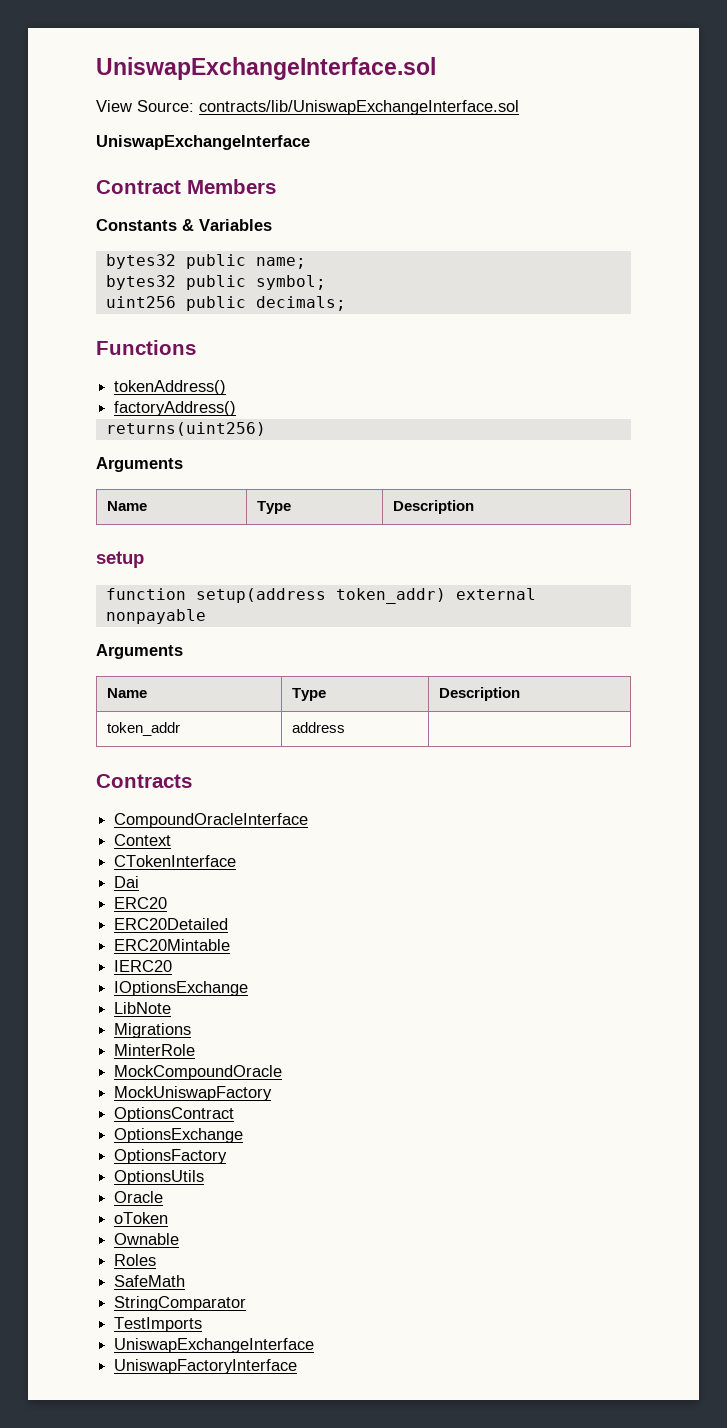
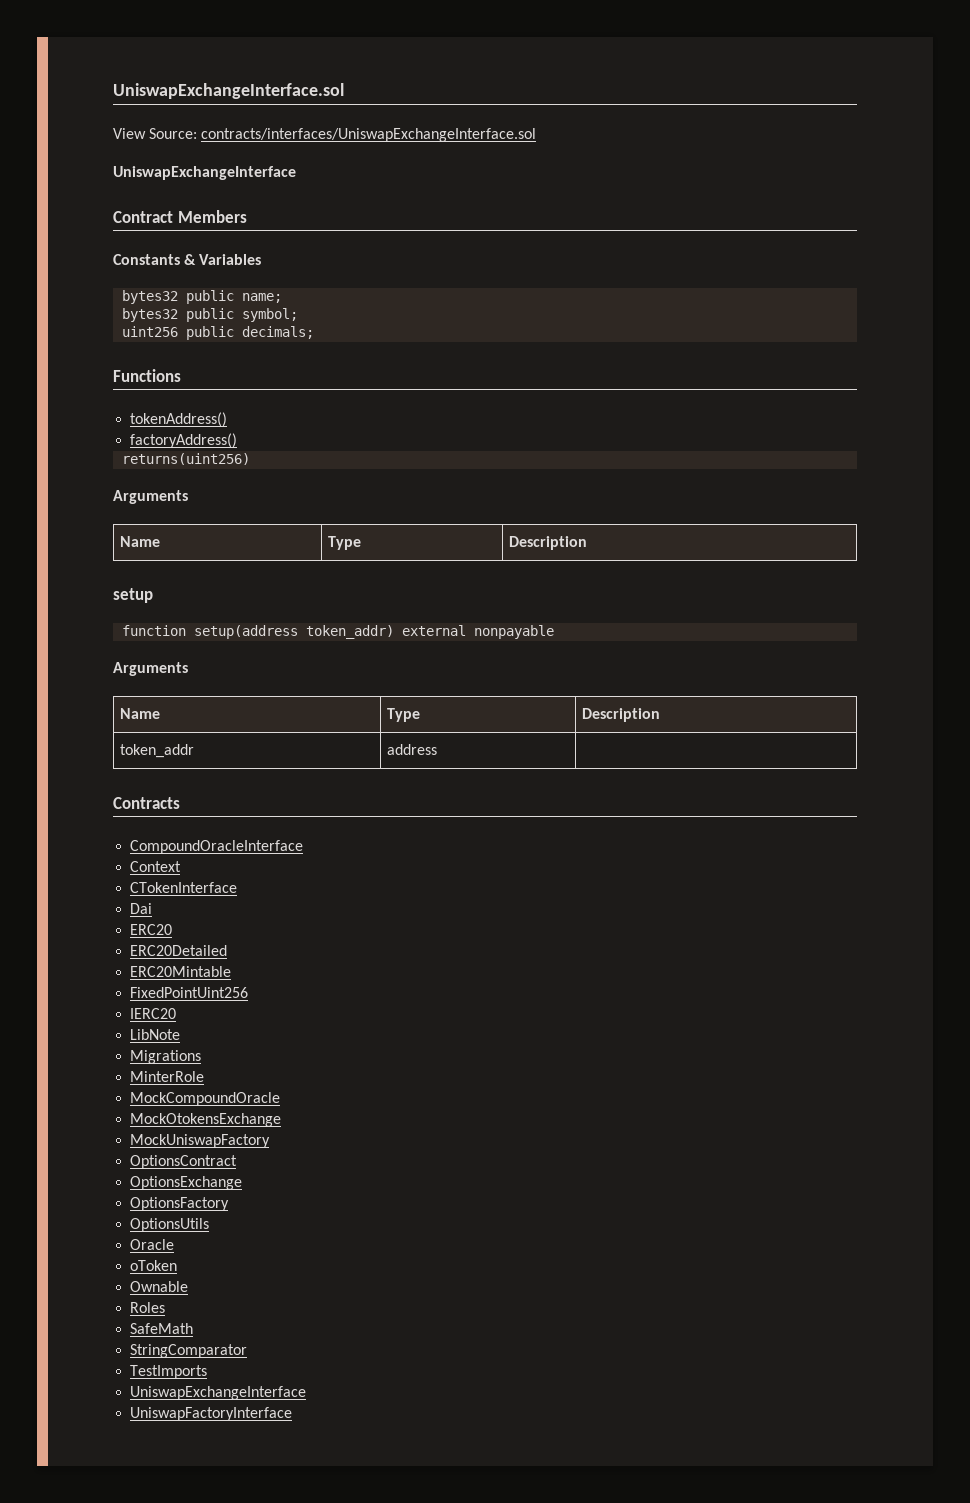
- View Source: contracts/lib/UniswapExchangeInterface.sol
+ View Source: contracts/interfaces/UniswapExchangeInterface.sol
+ FixedPointUint256
- IOptionsExchange
+ MockOtokensExchange

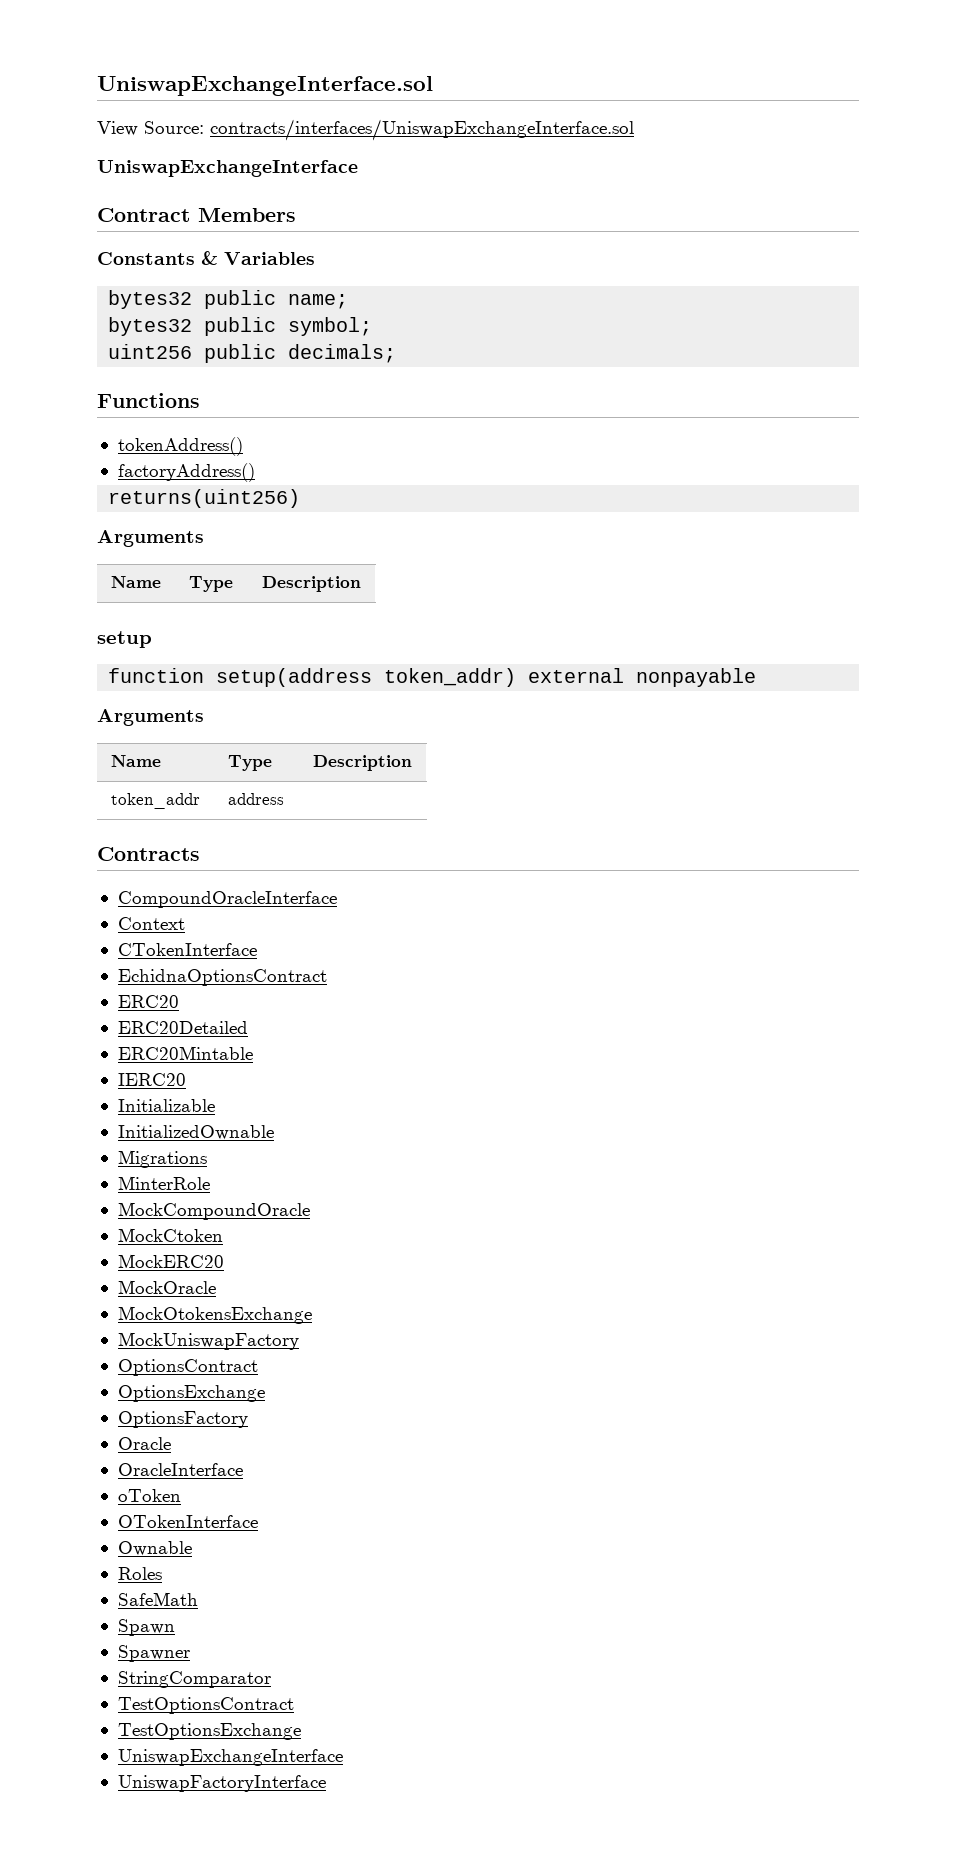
- Dai
+ EchidnaOptionsContract
- FixedPointUint256
- LibNote
+ Initializable
+ InitializedOwnable
+ MockCtoken
+ MockERC20
+ MockOracle
- OptionsUtils
+ OracleInterface
+ OTokenInterface
+ Spawn
+ Spawner
- TestImports
+ TestOptionsContract
+ TestOptionsExchange

